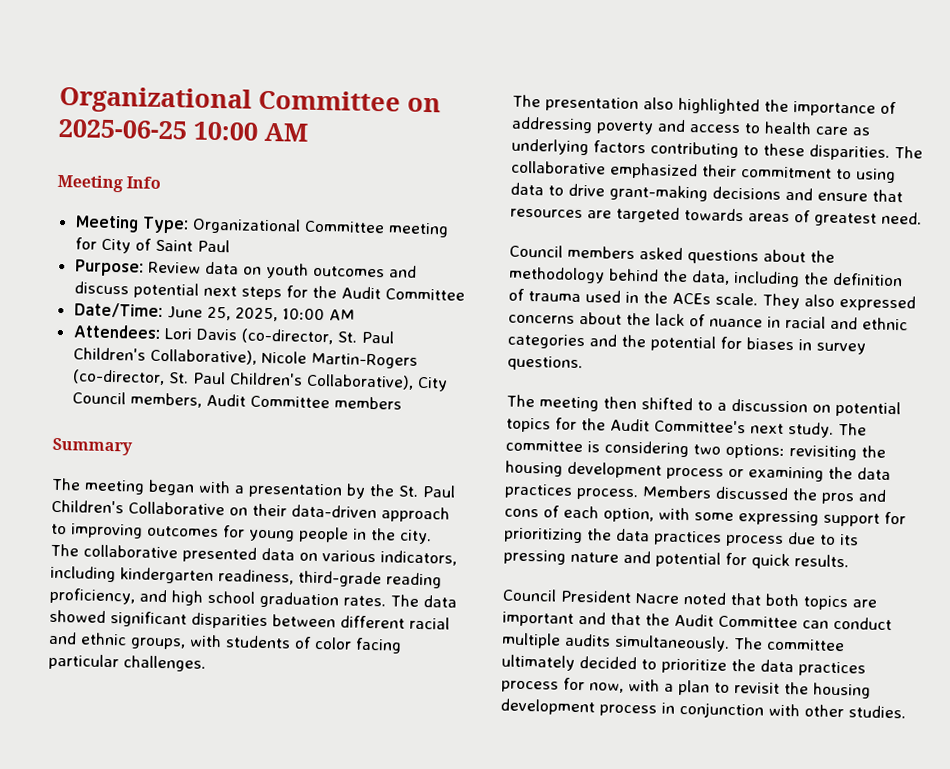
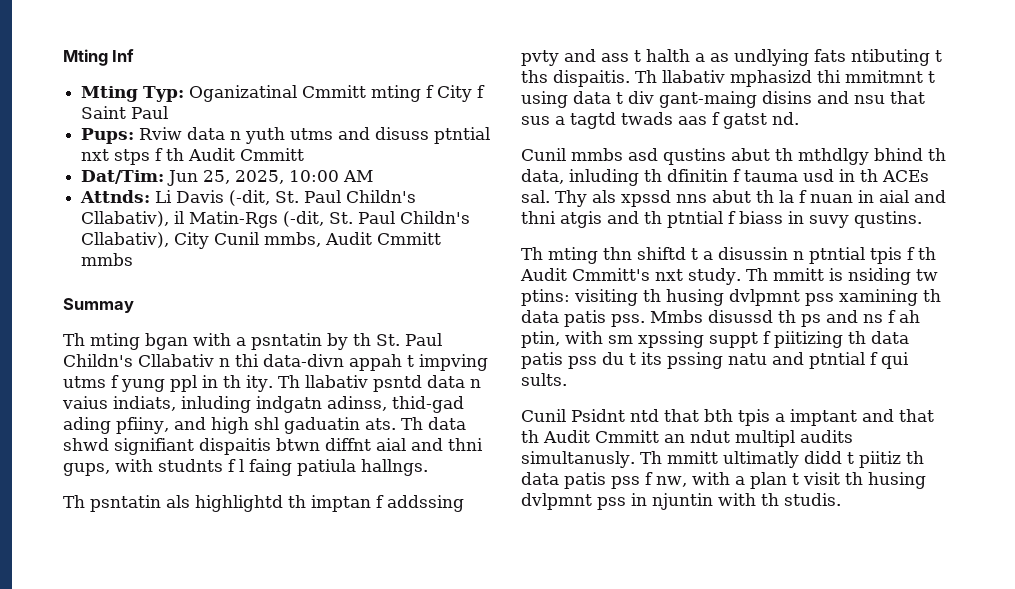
- Organizational Committee on 2025-06-25 10:00 AM
- Meeting Info
- Meeting Type: Organizational Committee meeting for City of Saint Paul
- Purpose: Review data on youth outcomes and discuss potential next steps for the Audit Committee
- Date/Time: June 25, 2025, 10:00 AM
- Attendees: Lori Davis (co-director, St. Paul Children's Collaborative), Nicole Martin-Rogers (co-director, St. Paul Children's Collaborative), City Council members, Audit Committee members
- Summary
- The meeting began with a presentation by the St. Paul Children's Collaborative on their data-driven approach to improving outcomes for young people in the city. The collaborative presented data on various indicators, including kindergarten readiness, third-grade reading proficiency, and high school graduation rates. The data showed significant disparities between different racial and ethnic groups, with students of color facing particular challenges.
- The presentation also highlighted the importance of addressing poverty and access to health care as underlying factors contributing to these disparities. The collaborative emphasized their commitment to using data to drive grant-making decisions and ensure that resources are targeted towards areas of greatest need.
- Council members asked questions about the methodology behind the data, including the definition of trauma used in the ACEs scale. They also expressed concerns about the lack of nuance in racial and ethnic categories and the potential for biases in survey questions.
- The meeting then shifted to a discussion on potential topics for the Audit Committee's next study. The committee is considering two options: revisiting the housing development process or examining the data practices process. Members discussed the pros and cons of each option, with some expressing support for prioritizing the data practices process due to its pressing nature and potential for quick results.
- Council President Nacre noted that both topics are important and that the Audit Committee can conduct multiple audits simultaneously. The committee ultimately decided to prioritize the data practices process for now, with a plan to revisit the housing development process in conjunction with other studies.
+ Mting Inf
+ Mting Typ: Oganizatinal Cmmitt mting f City f Saint Paul
+ Pups: Rviw data n yuth utms and disuss ptntial nxt stps f th Audit Cmmitt
+ Dat/Tim: Jun 25, 2025, 10:00 AM
+ Attnds: Li Davis (-dit, St. Paul Childn's Cllabativ), il Matin-Rgs (-dit, St. Paul Childn's Cllabativ), City Cunil mmbs, Audit Cmmitt mmbs
+ Summay
+ Th mting bgan with a psntatin by th St. Paul Childn's Cllabativ n thi data-divn appah t impving utms f yung ppl in th ity. Th llabativ psntd data n vaius indiats, inluding indgatn adinss, thid-gad ading pfiiny, and high shl gaduatin ats. Th data shwd signifiant dispaitis btwn diffnt aial and thni gups, with studnts f l faing patiula hallngs.
+ Th psntatin als highlightd th imptan f addssing pvty and ass t halth a as undlying fats ntibuting t ths dispaitis. Th llabativ mphasizd thi mmitmnt t using data t div gant-maing disins and nsu that sus a tagtd twads aas f gatst nd.
+ Cunil mmbs asd qustins abut th mthdlgy bhind th data, inluding th dfinitin f tauma usd in th ACEs sal. Thy als xpssd nns abut th la f nuan in aial and thni atgis and th ptntial f biass in suvy qustins.
+ Th mting thn shiftd t a disussin n ptntial tpis f th Audit Cmmitt's nxt study. Th mmitt is nsiding tw ptins: visiting th husing dvlpmnt pss xamining th data patis pss. Mmbs disussd th ps and ns f ah ptin, with sm xpssing suppt f piitizing th data patis pss du t its pssing natu and ptntial f qui sults.
+ Cunil Psidnt ntd that bth tpis a imptant and that th Audit Cmmitt an ndut multipl audits simultanusly. Th mmitt ultimatly didd t piitiz th data patis pss f nw, with a plan t visit th husing dvlpmnt pss in njuntin with th studis.

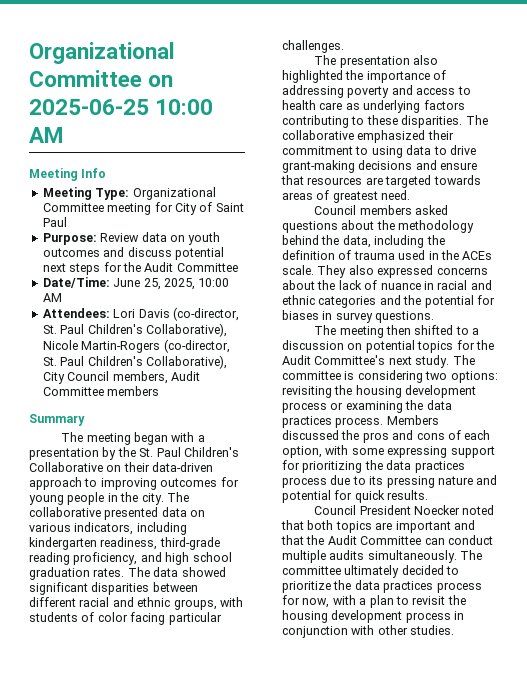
- Mting Inf
- Mting Typ: Oganizatinal Cmmitt mting f City f Saint Paul
- Pups: Rviw data n yuth utms and disuss ptntial nxt stps f th Audit Cmmitt
- Dat/Tim: Jun 25, 2025, 10:00 AM
- Attnds: Li Davis (-dit, St. Paul Childn's Cllabativ), il Matin-Rgs (-dit, St. Paul Childn's Cllabativ), City Cunil mmbs, Audit Cmmitt mmbs
- Summay
- Th mting bgan with a psntatin by th St. Paul Childn's Cllabativ n thi data-divn appah t impving utms f yung ppl in th ity. Th llabativ psntd data n vaius indiats, inluding indgatn adinss, thid-gad ading pfiiny, and high shl gaduatin ats. Th data shwd signifiant dispaitis btwn diffnt aial and thni gups, with studnts f l faing patiula hallngs.
- Th psntatin als highlightd th imptan f addssing pvty and ass t halth a as undlying fats ntibuting t ths dispaitis. Th llabativ mphasizd thi mmitmnt t using data t div gant-maing disins and nsu that sus a tagtd twads aas f gatst nd.
- Cunil mmbs asd qustins abut th mthdlgy bhind th data, inluding th dfinitin f tauma usd in th ACEs sal. Thy als xpssd nns abut th la f nuan in aial and thni atgis and th ptntial f biass in suvy qustins.
- Th mting thn shiftd t a disussin n ptntial tpis f th Audit Cmmitt's nxt study. Th mmitt is nsiding tw ptins: visiting th husing dvlpmnt pss xamining th data patis pss. Mmbs disussd th ps and ns f ah ptin, with sm xpssing suppt f piitizing th data patis pss du t its pssing natu and ptntial f qui sults.
- Cunil Psidnt ntd that bth tpis a imptant and that th Audit Cmmitt an ndut multipl audits simultanusly. Th mmitt ultimatly didd t piitiz th data patis pss f nw, with a plan t visit th husing dvlpmnt pss in njuntin with th studis.
+ Organizational Committee on 2025-06-25 10:00 AM
+ Meeting Info
+ Meeting Type: Organizational Committee meeting for City of Saint Paul
+ Purpose: Review data on youth outcomes and discuss potential next steps for the Audit Committee
+ Date/Time: June 25, 2025, 10:00 AM
+ Attendees: Lori Davis (co-director, St. Paul Children's Collaborative), Nicole Martin-Rogers (co-director, St. Paul Children's Collaborative), City Council members, Audit Committee members
+ Summary
+ The meeting began with a presentation by the St. Paul Children's Collaborative on their data-driven approach to improving outcomes for young people in the city. The collaborative presented data on various indicators, including kindergarten readiness, third-grade reading proficiency, and high school graduation rates. The data showed significant disparities between different racial and ethnic groups, with students of color facing particular challenges.
+ The presentation also highlighted the importance of addressing poverty and access to health care as underlying factors contributing to these disparities. The collaborative emphasized their commitment to using data to drive grant-making decisions and ensure that resources are targeted towards areas of greatest need.
+ Council members asked questions about the methodology behind the data, including the definition of trauma used in the ACEs scale. They also expressed concerns about the lack of nuance in racial and ethnic categories and the potential for biases in survey questions.
+ The meeting then shifted to a discussion on potential topics for the Audit Committee's next study. The committee is considering two options: revisiting the housing development process or examining the data practices process. Members discussed the pros and cons of each option, with some expressing support for prioritizing the data practices process due to its pressing nature and potential for quick results.
+ Council President Noecker noted that both topics are important and that the Audit Committee can conduct multiple audits simultaneously. The committee ultimately decided to prioritize the data practices process for now, with a plan to revisit the housing development process in conjunction with other studies.

